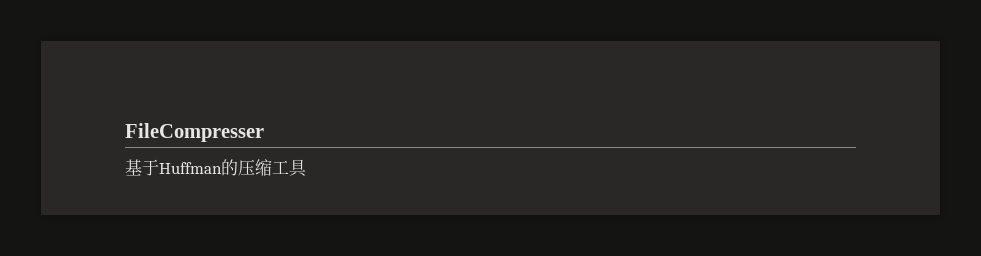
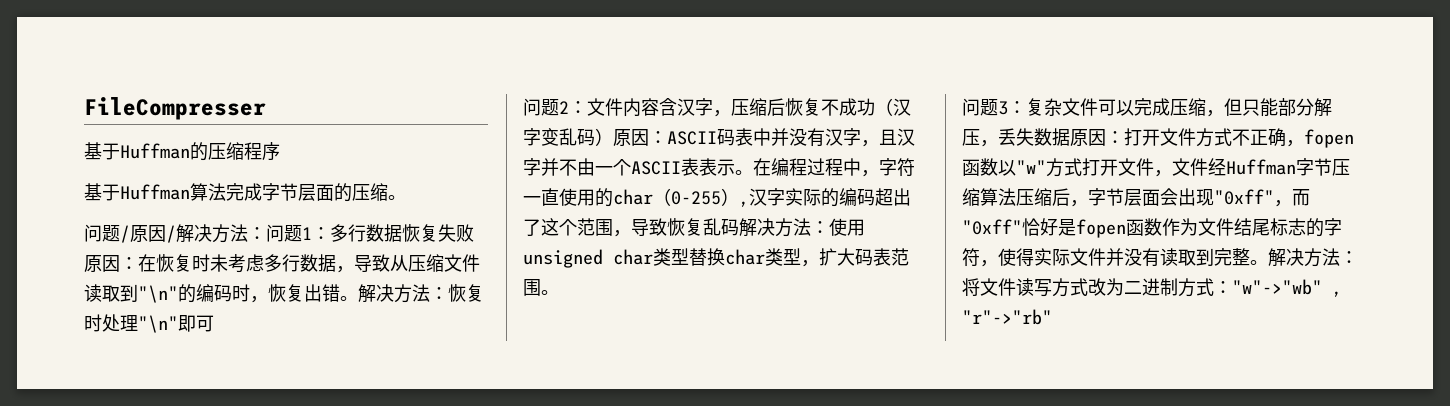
- 基于Huffman的压缩工具
+ 基于Huffman的压缩程序
+ 基于Huffman算法完成字节层面的压缩。
+ 问题/原因/解决方法：问题1：多行数据恢复失败原因：在恢复时未考虑多行数据，导致从压缩文件读取到"\n"的编码时，恢复出错。解决方法：恢复时处理"\n"即可
+ 问题2：文件内容含汉字，压缩后恢复不成功（汉字变乱码）原因：ASCII码表中并没有汉字，且汉字并不由一个ASCII表表示。在编程过程中，字符一直使用的char（0-255）,汉字实际的编码超出了这个范围，导致恢复乱码解决方法：使用unsigned char类型替换char类型，扩大码表范围。
+ 问题3：复杂文件可以完成压缩，但只能部分解压，丢失数据原因：打开文件方式不正确，fopen函数以"w"方式打开文件，文件经Huffman字节压缩算法压缩后，字节层面会出现"0xff"，而"0xff"恰好是fopen函数作为文件结尾标志的字符，使得实际文件并没有读取到完整。解决方法：将文件读写方式改为二进制方式："w"->"wb" , "r"->"rb"

